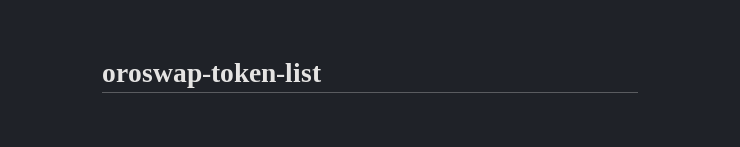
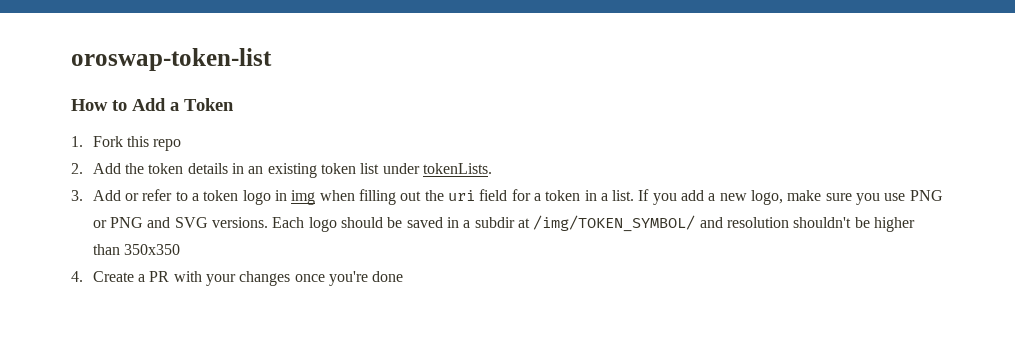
+ How to Add a Token
+ 1. Fork this repo
+ 2. Add the token details in an existing token list under tokenLists.
+ 3. Add or refer to a token logo in img when filling out the uri field for a token in a list. If you add a new logo, make sure you use PNG or PNG and SVG versions. Each logo should be saved in a subdir at /img/TOKEN_SYMBOL/ and resolution shouldn't be higher than 350x350
+ 4. Create a PR with your changes once you're done

